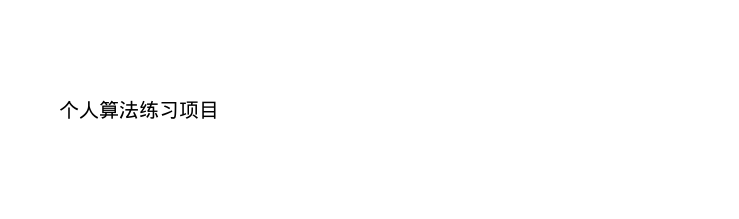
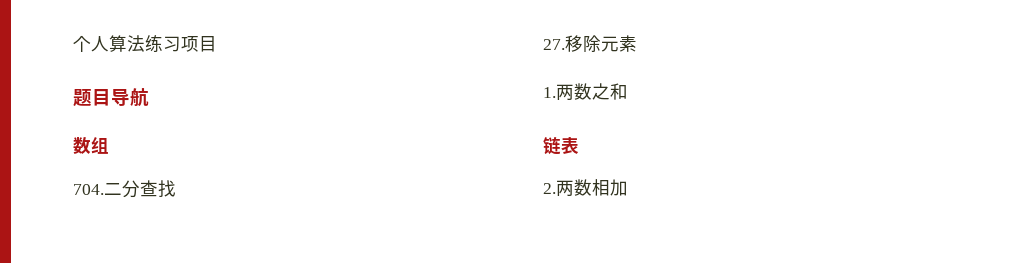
+ 题目导航
+ 数组
+ 704.二分查找
+ 27.移除元素
+ 1.两数之和
+ 链表
+ 2.两数相加

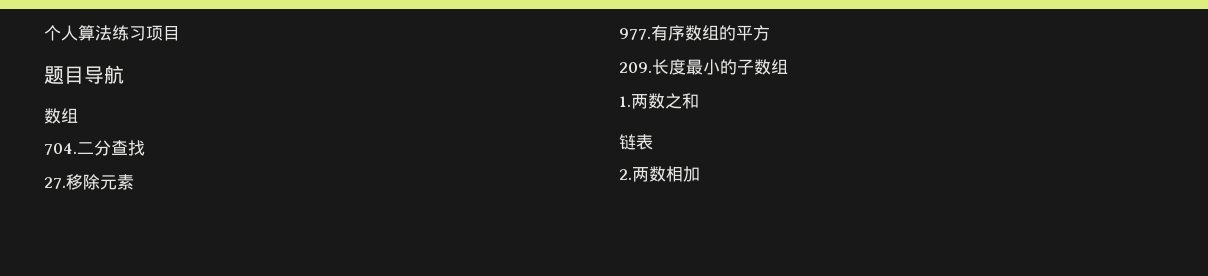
+ 977.有序数组的平方
+ 209.长度最小的子数组

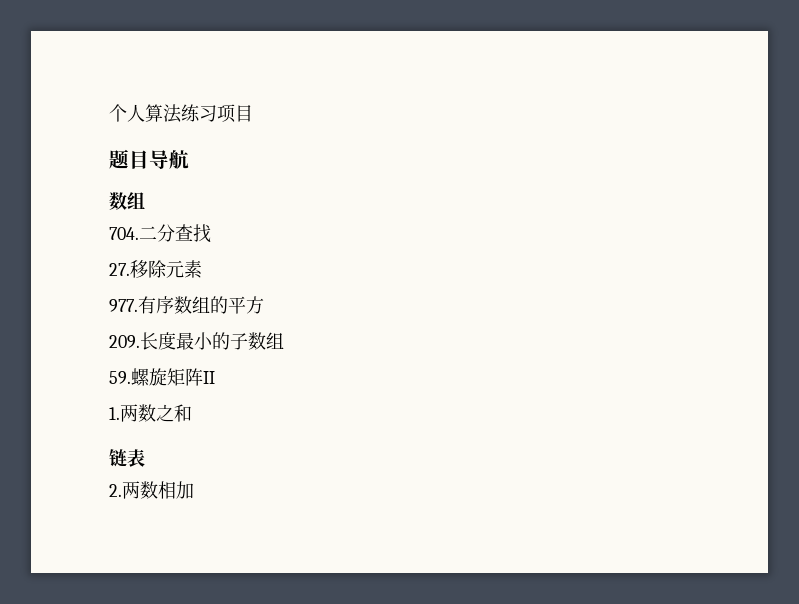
+ 59.螺旋矩阵II

